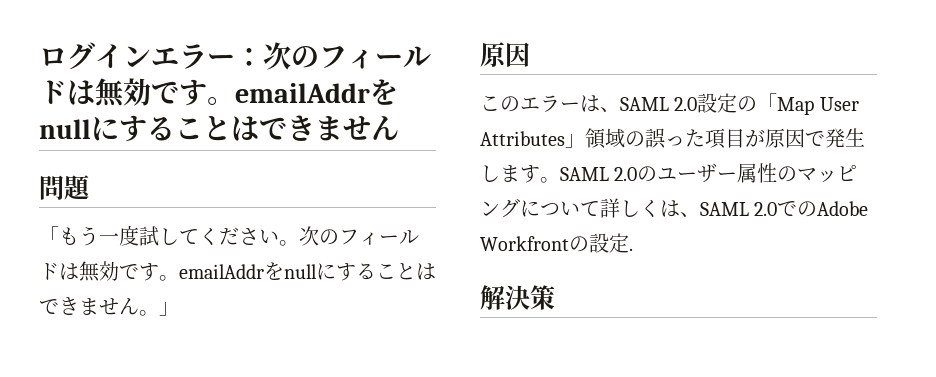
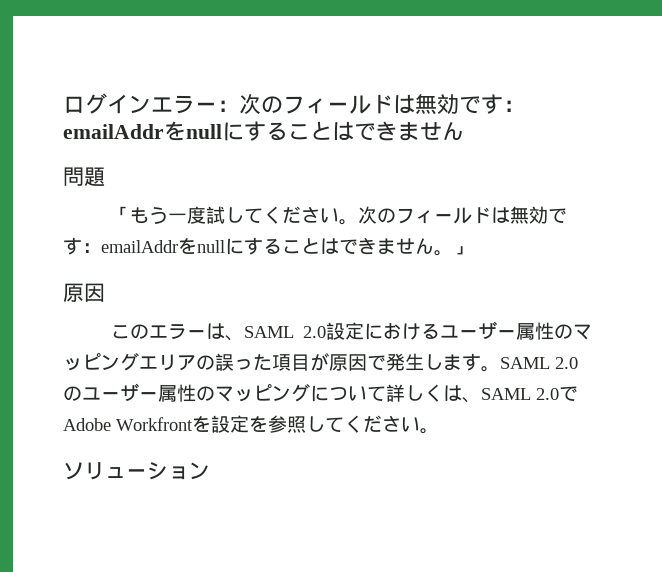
- ログインエラー：次のフィールドは無効です。emailAddrをnullにすることはできません
+ ログインエラー：次のフィールドは無効です：emailAddrをnullにすることはできません
- 次のフィールドは無効です。emailAddrをnullにすることはできません。」
+ 次のフィールドは無効です：emailAddrをnullにすることはできません。」
- このエラーは、SAML 2.0設定の「Map User Attributes」領域の誤った項目が原因で発生します。
+ このエラーは、SAML 2.0設定におけるユーザー属性のマッピングエリアの誤った項目が原因で発生します。
- SAML 2.0のユーザー属性のマッピングについて詳しくは、SAML 2.0でのAdobe Workfrontの設定.
- 解決策
+ SAML 2.0のユーザー属性のマッピングについて詳しくは、SAML 2.0でAdobe Workfrontを設定を参照してください。
+ ソリューション

